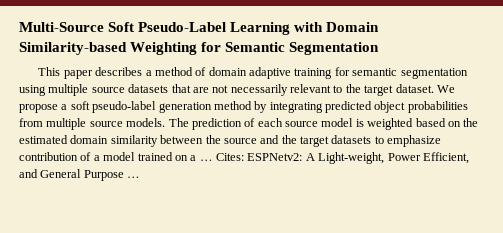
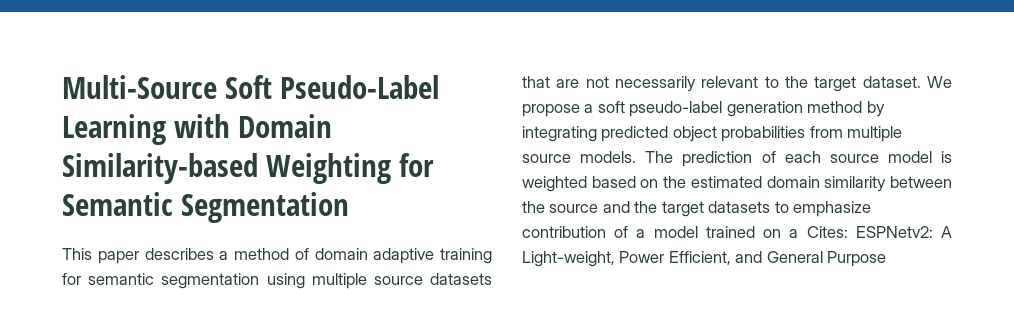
- The prediction of each source model is weighted based on the estimated domain similarity between the source and the target datasets to emphasize contribution of a model trained on a … Cites: ESPNetv2: A Light-weight, Power Efficient, and General Purpose …
+ The prediction of each source model is weighted based on the estimated domain similarity between the source and the target datasets to emphasize contribution of a model trained on a Cites: ESPNetv2: A Light-weight, Power Efficient, and General Purpose

